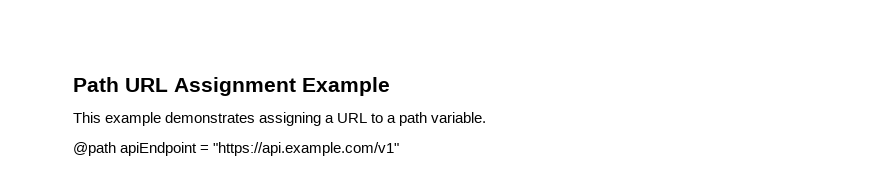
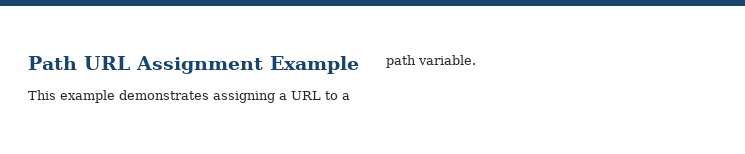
- @path apiEndpoint = "https://api.example.com/v1"

